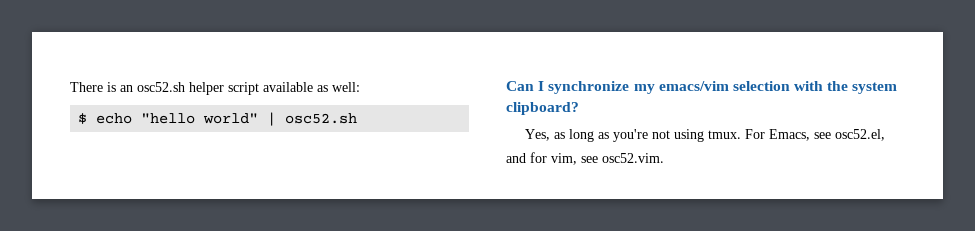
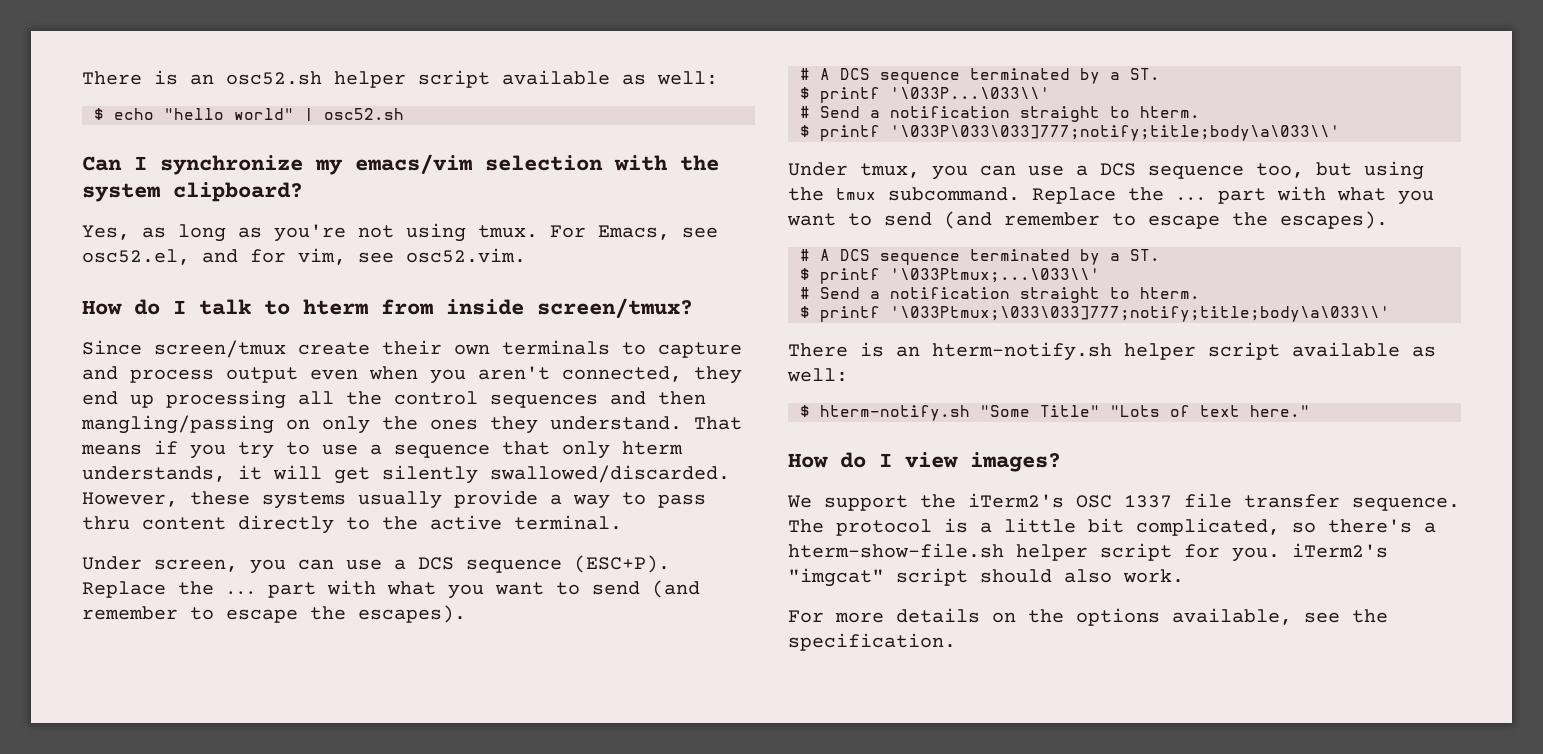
+ How do I talk to hterm from inside screen/tmux?
+ Since screen/tmux create their own terminals to capture and process output even when you aren't connected, they end up processing all the control sequences and then mangling/passing on only the ones they understand. That means if you try to use a sequence that only hterm understands, it will get silently swallowed/discarded. However, these systems usually provide a way to pass thru content directly to the active terminal.
+ Under screen, you can use a DCS sequence (ESC+P). Replace the ... part with what you want to send (and remember to escape the escapes).
+ # A DCS sequence terminated by a ST.
+ $ printf '\033P...\033\\'
+ # Send a notification straight to hterm.
+ $ printf '\033P\033\033]777;notify;title;body\a\033\\'
+ Under tmux, you can use a DCS sequence too, but using the tmux subcommand. Replace the ... part with what you want to send (and remember to escape the escapes).
+ # A DCS sequence terminated by a ST.
+ $ printf '\033Ptmux;...\033\\'
+ # Send a notification straight to hterm.
+ $ printf '\033Ptmux;\033\033]777;notify;title;body\a\033\\'
+ There is an hterm-notify.sh helper script available as well:
+ $ hterm-notify.sh "Some Title" "Lots of text here."
+ How do I view images?
+ We support the iTerm2's OSC 1337 file transfer sequence. The protocol is a little bit complicated, so there's a hterm-show-file.sh helper script for you. iTerm2's "imgcat" script should also work.
+ For more details on the options available, see the specification.

